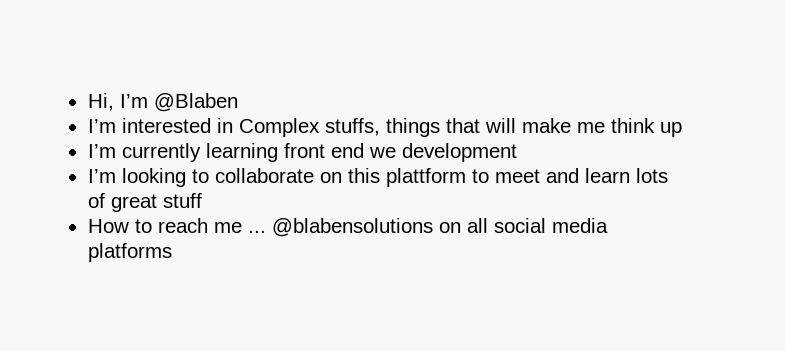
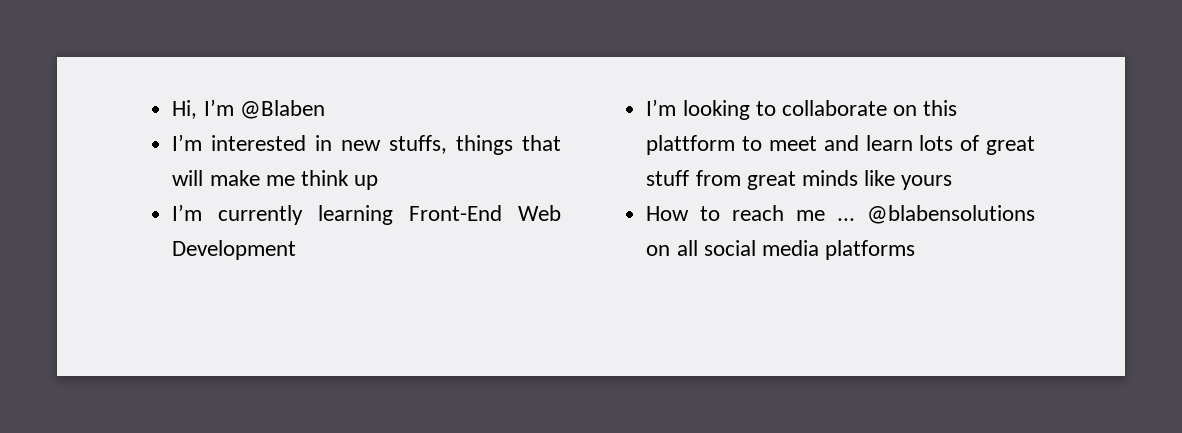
- I’m interested in Complex stuffs, things that will make me think up
+ I’m interested in new stuffs, things that will make me think up
- I’m currently learning front end we development
+ I’m currently learning Front-End Web Development
- I’m looking to collaborate on this plattform to meet and learn lots of great stuff
+ I’m looking to collaborate on this plattform to meet and learn lots of great stuff from great minds like yours

